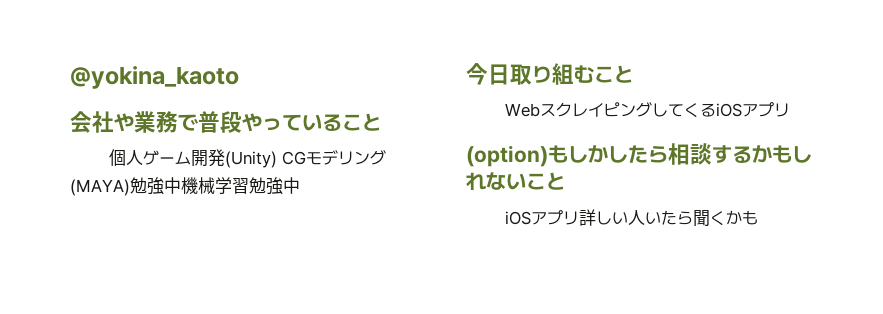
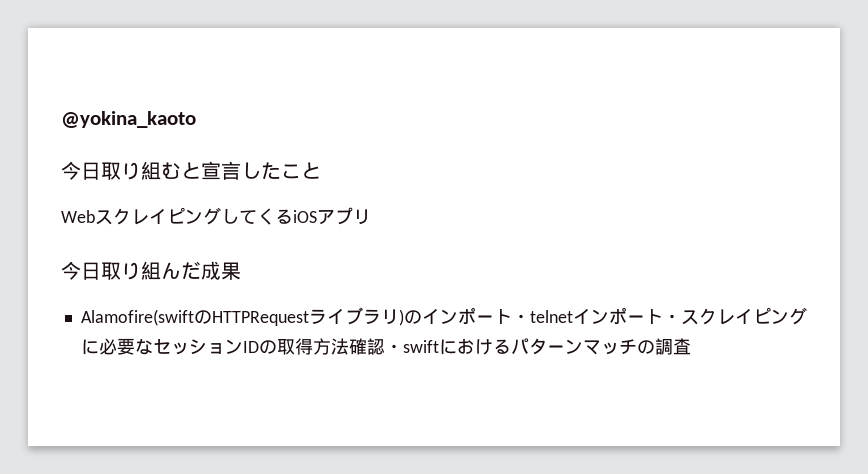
- 会社や業務で普段やっていること
- 個人ゲーム開発(Unity) CGモデリング(MAYA)勉強中機械学習勉強中
- 今日取り組むこと
+ 今日取り組むと宣言したこと
- (option)もしかしたら相談するかもしれないこと
- iOSアプリ詳しい人いたら聞くかも
+ 今日取り組んだ成果
+ Alamofire(swiftのHTTPRequestライブラリ)のインポート・telnetインポート・スクレイピングに必要なセッションIDの取得方法確認・swiftにおけるパターンマッチの調査

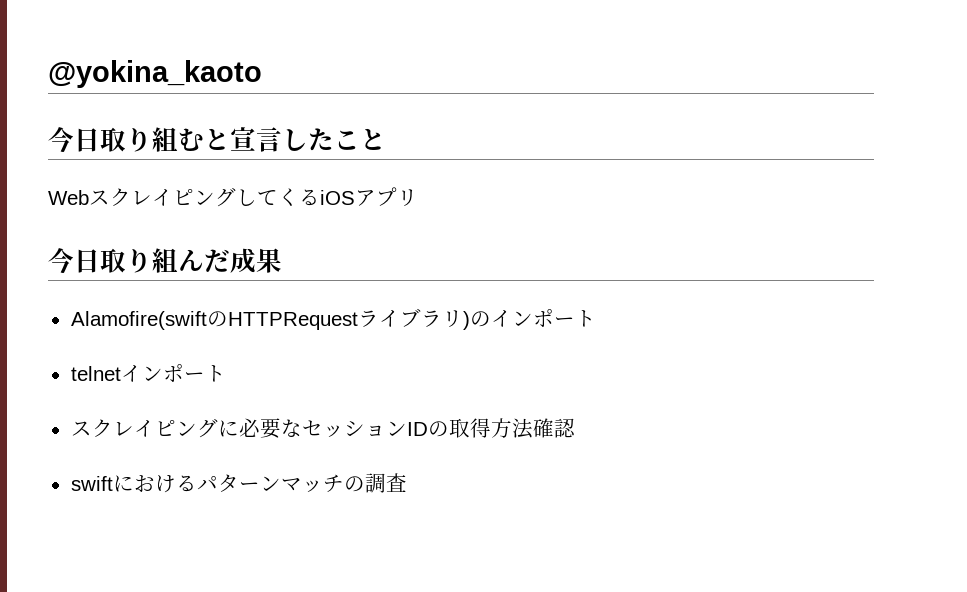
- Alamofire(swiftのHTTPRequestライブラリ)のインポート・telnetインポート・スクレイピングに必要なセッションIDの取得方法確認・swiftにおけるパターンマッチの調査
+ Alamofire(swiftのHTTPRequestライブラリ)のインポート
+ telnetインポート
+ スクレイピングに必要なセッションIDの取得方法確認
+ swiftにおけるパターンマッチの調査

